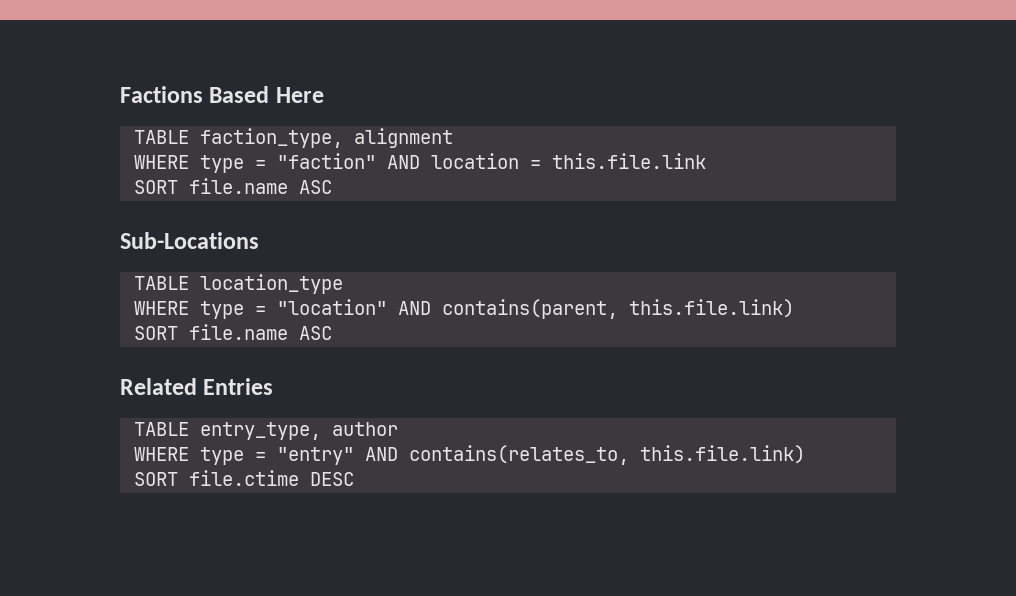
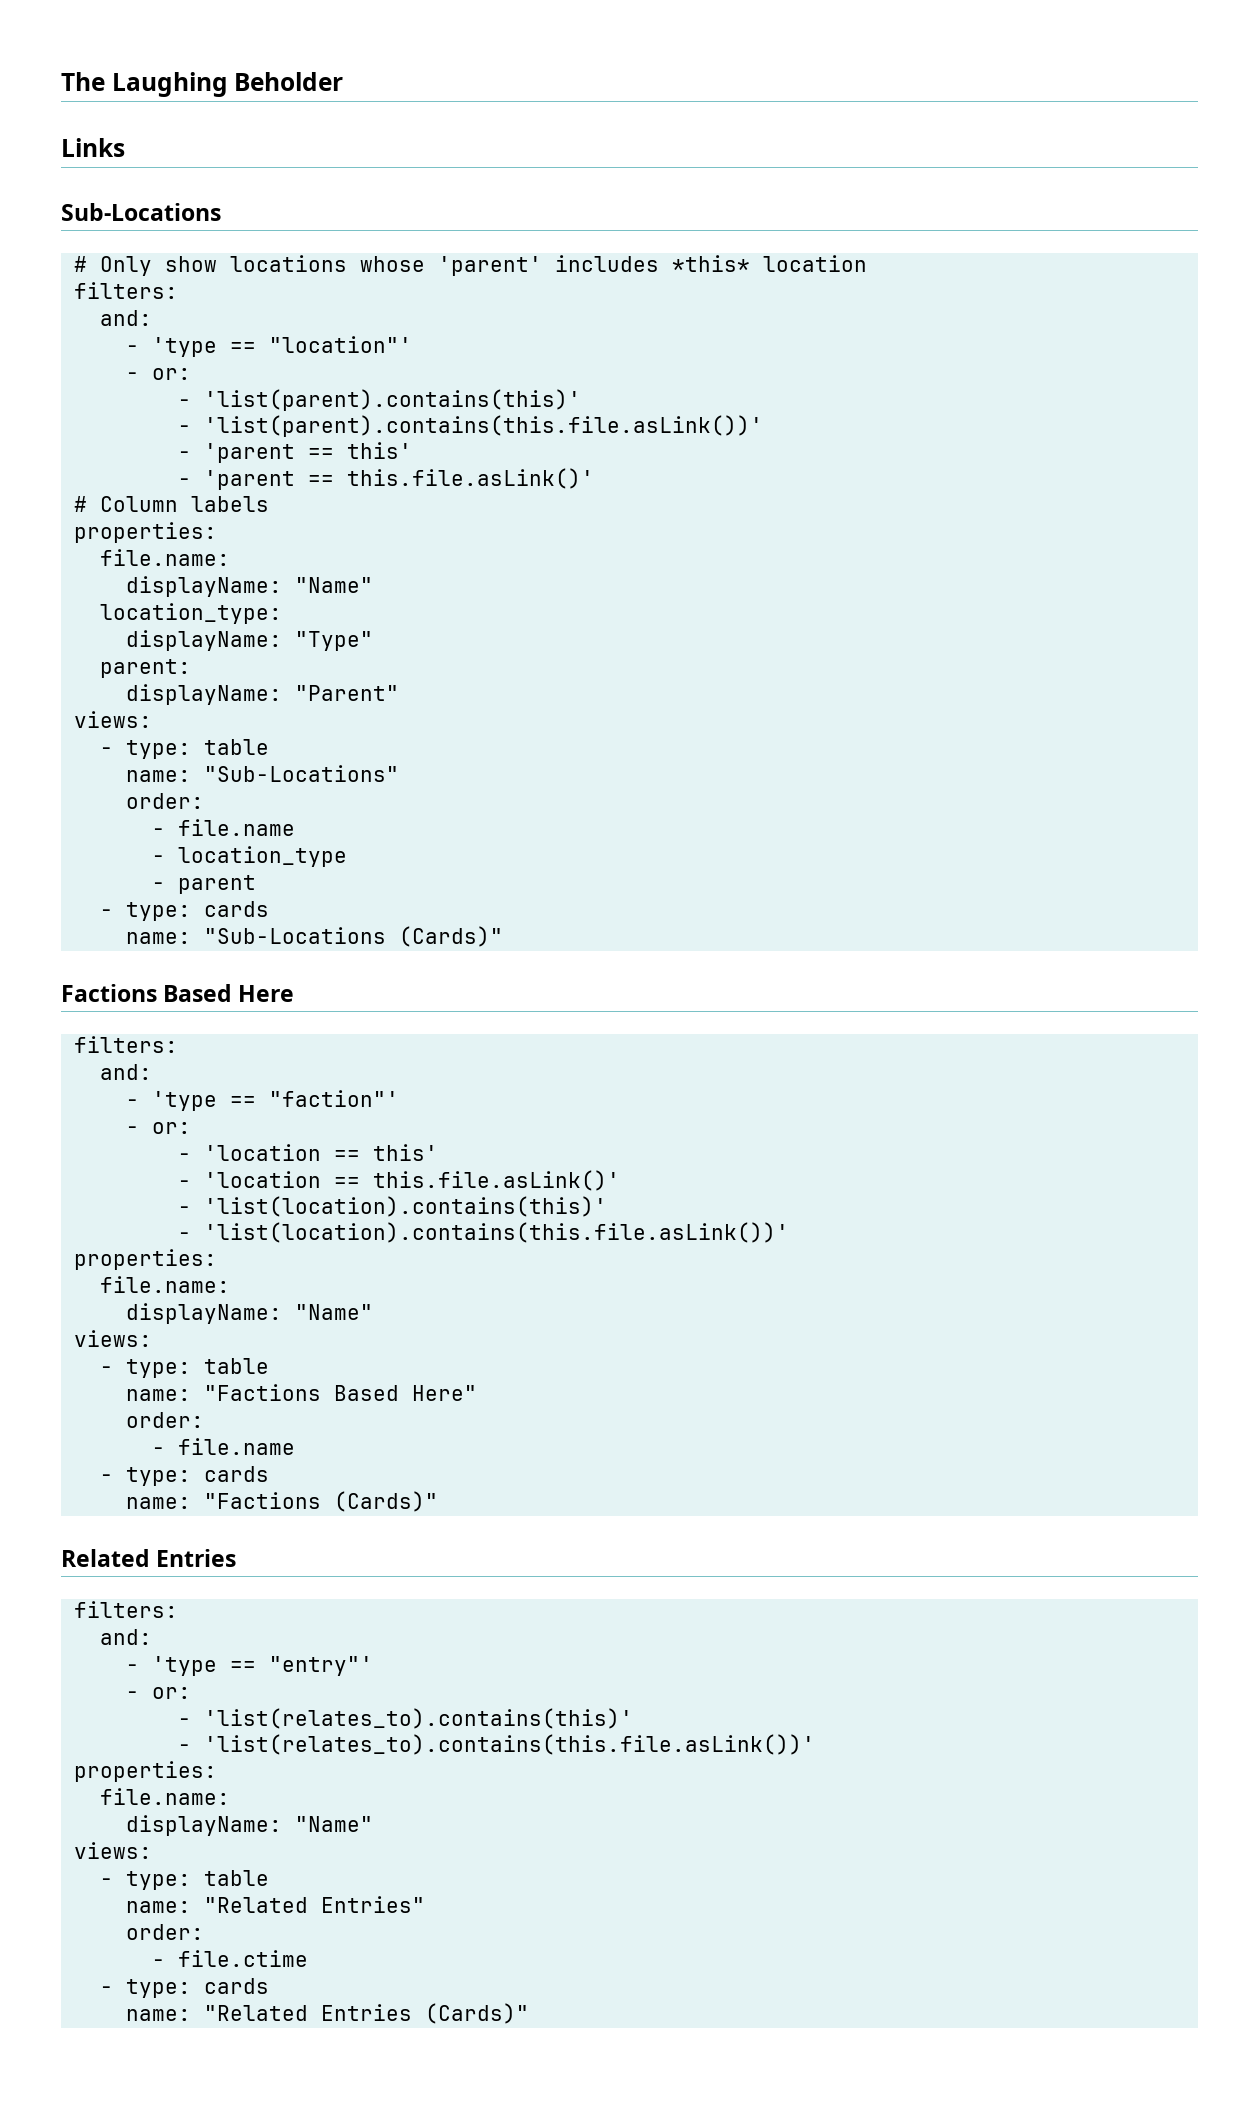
+ The Laughing Beholder
+ Links
+ Sub-Locations
+ # Only show locations whose 'parent' includes *this* location
+ filters:
+ and:
+ - 'type == "location"'
+ - or:
+ - 'list(parent).contains(this)'
+ - 'list(parent).contains(this.file.asLink())'
+ - 'parent == this'
+ - 'parent == this.file.asLink()'
+ # Column labels
+ properties:
+ file.name:
+ displayName: "Name"
+ location_type:
+ displayName: "Type"
+ parent:
+ displayName: "Parent"
+ views:
+ - type: table
+ name: "Sub-Locations"
+ order:
+ - file.name
+ - location_type
+ - parent
+ - type: cards
+ name: "Sub-Locations (Cards)"
  Factions Based Here
- TABLE faction_type, alignment
- WHERE type = "faction" AND location = this.file.link
- SORT file.name ASC
- Sub-Locations
- TABLE location_type
- WHERE type = "location" AND contains(parent, this.file.link)
- SORT file.name ASC
+ filters:
+ and:
+ - 'type == "faction"'
+ - or:
+ - 'location == this'
+ - 'location == this.file.asLink()'
+ - 'list(location).contains(this)'
+ - 'list(location).contains(this.file.asLink())'
+ properties:
+ file.name:
+ displayName: "Name"
+ views:
+ - type: table
+ name: "Factions Based Here"
+ order:
+ - file.name
+ - type: cards
+ name: "Factions (Cards)"
  Related Entries
- TABLE entry_type, author
- WHERE type = "entry" AND contains(relates_to, this.file.link)
- SORT file.ctime DESC
+ filters:
+ and:
+ - 'type == "entry"'
+ - or:
+ - 'list(relates_to).contains(this)'
+ - 'list(relates_to).contains(this.file.asLink())'
+ properties:
+ file.name:
+ displayName: "Name"
+ views:
+ - type: table
+ name: "Related Entries"
+ order:
+ - file.ctime
+ - type: cards
+ name: "Related Entries (Cards)"

